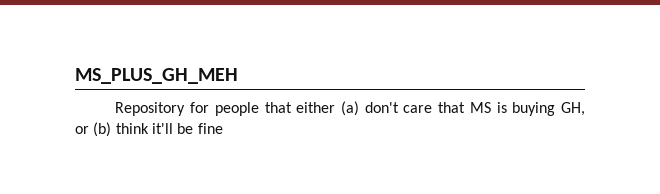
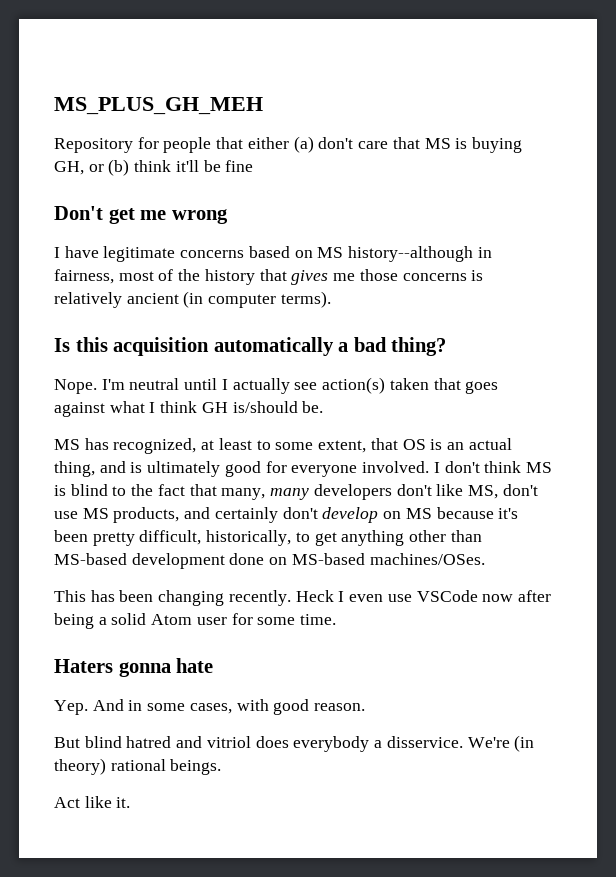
+ Don't get me wrong
+ I have legitimate concerns based on MS history--although in fairness, most of the history that gives me those concerns is relatively ancient (in computer terms).
+ Is this acquisition automatically a bad thing?
+ Nope. I'm neutral until I actually see action(s) taken that goes against what I think GH is/should be.
+ MS has recognized, at least to some extent, that OS is an actual thing, and is ultimately good for everyone involved. I don't think MS is blind to the fact that many, many developers don't like MS, don't use MS products, and certainly don't develop on MS because it's been pretty difficult, historically, to get anything other than MS-based development done on MS-based machines/OSes.
+ This has been changing recently. Heck I even use VSCode now after being a solid Atom user for some time.
+ Haters gonna hate
+ Yep. And in some cases, with good reason.
+ But blind hatred and vitriol does everybody a disservice. We're (in theory) rational beings.
+ Act like it.

